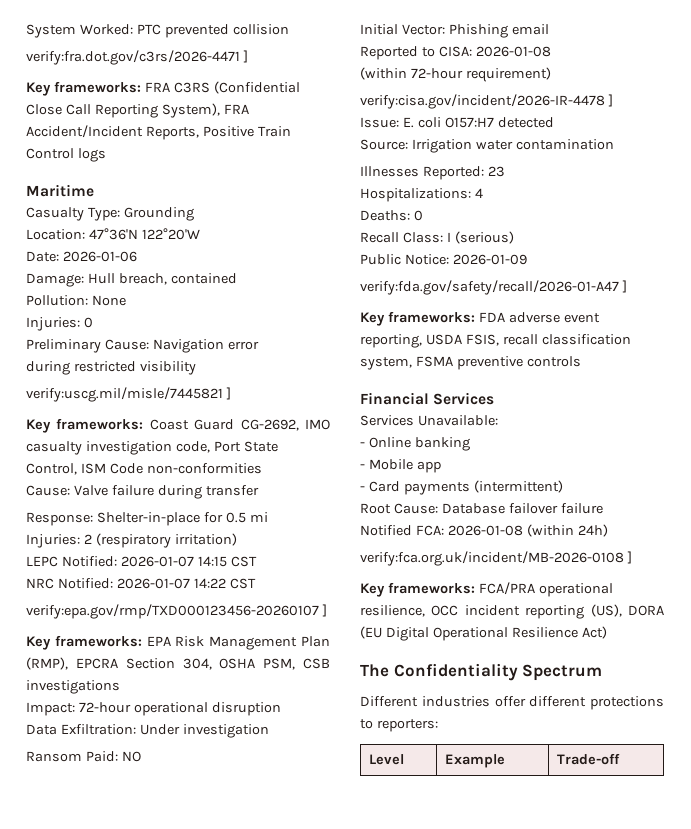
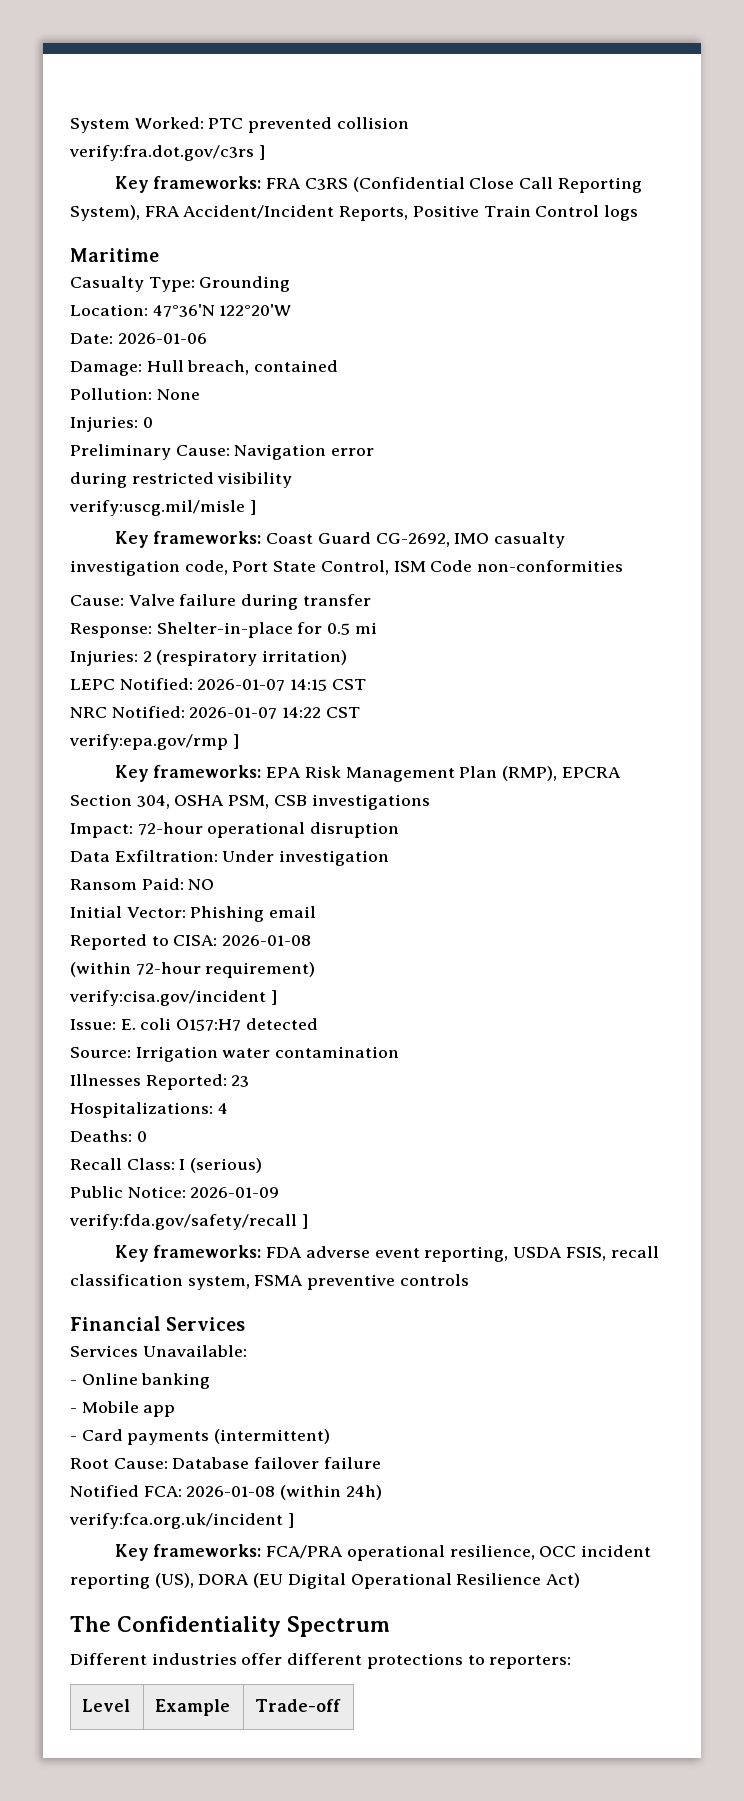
- verify:fra.dot.gov/c3rs/2026-4471 ]
+ verify:fra.dot.gov/c3rs ]
- verify:uscg.mil/misle/7445821 ]
+ verify:uscg.mil/misle ]
- verify:epa.gov/rmp/TXD000123456-20260107 ]
+ verify:epa.gov/rmp ]
- verify:cisa.gov/incident/2026-IR-4478 ]
+ verify:cisa.gov/incident ]
- verify:fda.gov/safety/recall/2026-01-A47 ]
+ verify:fda.gov/safety/recall ]
- verify:fca.org.uk/incident/MB-2026-0108 ]
+ verify:fca.org.uk/incident ]

